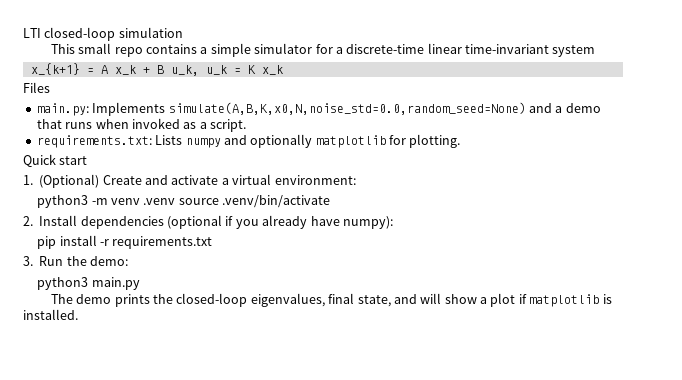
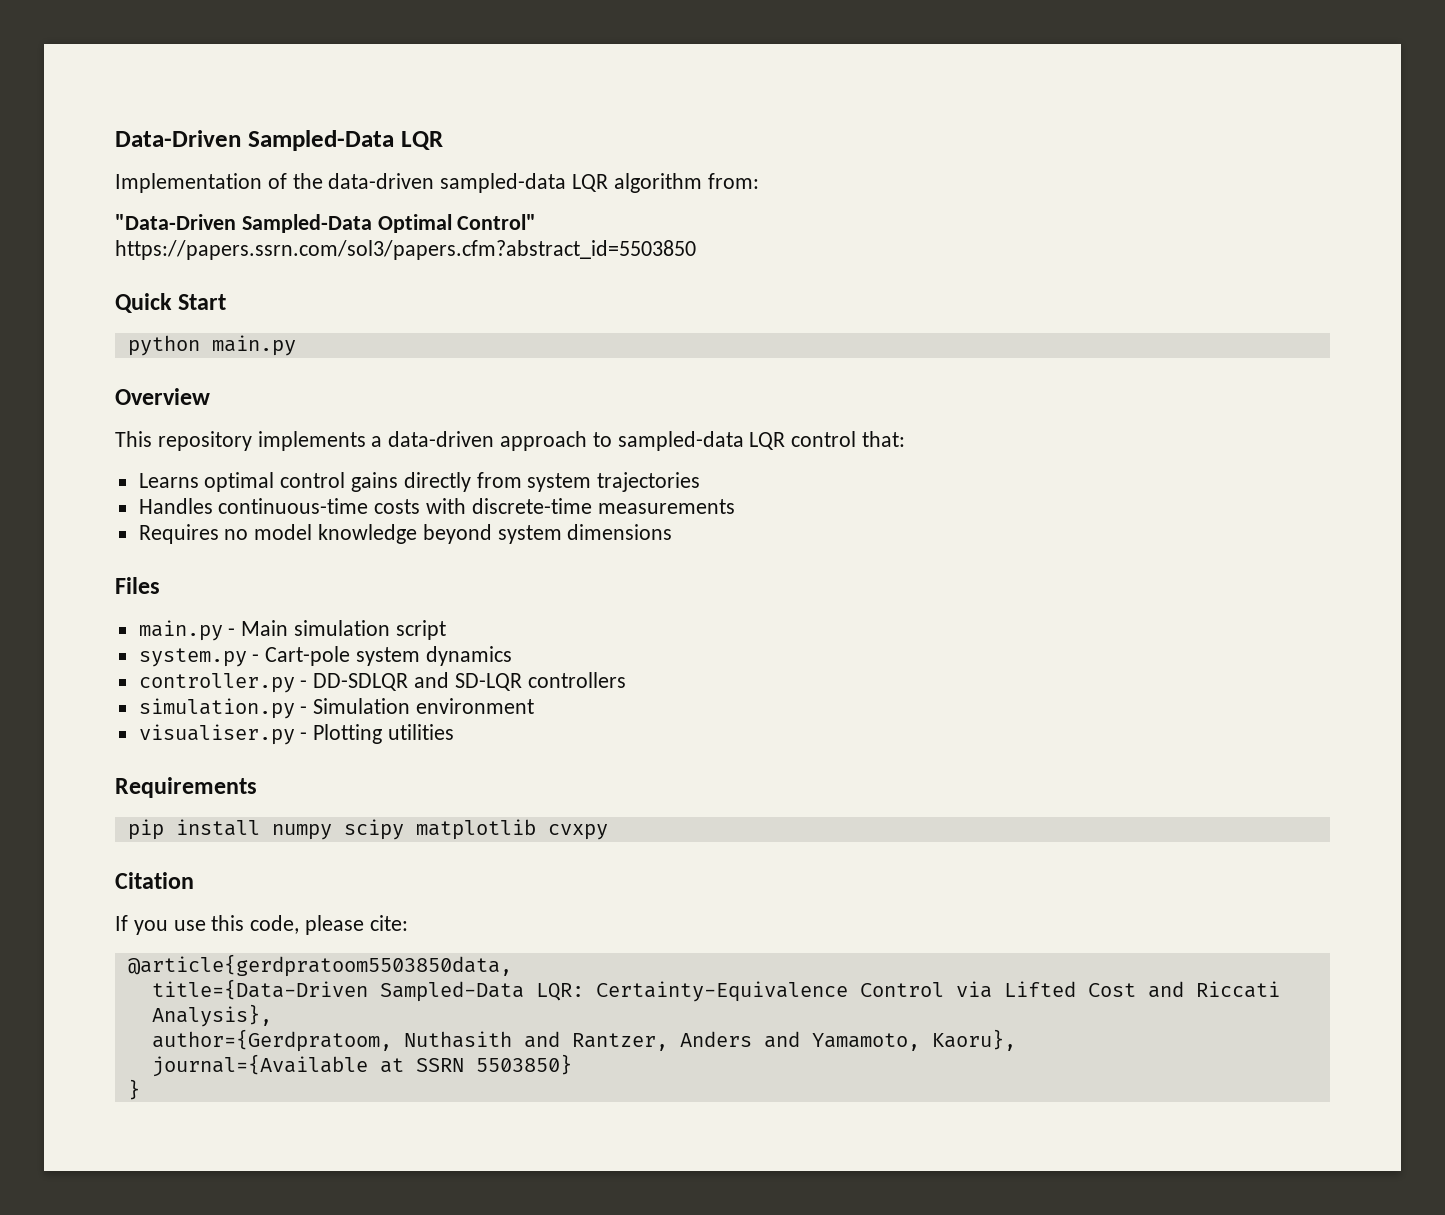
- LTI closed-loop simulation
- This small repo contains a simple simulator for a discrete-time linear time-invariant system
- x_{k+1} = A x_k + B u_k, u_k = K x_k
+ Data-Driven Sampled-Data LQR
+ Implementation of the data-driven sampled-data LQR algorithm from:
+ "Data-Driven Sampled-Data Optimal Control"
+ https://papers.ssrn.com/sol3/papers.cfm?abstract_id=5503850
+ Quick Start
+ python main.py
+ Overview
+ This repository implements a data-driven approach to sampled-data LQR control that:
+ Learns optimal control gains directly from system trajectories
+ Handles continuous-time costs with discrete-time measurements
+ Requires no model knowledge beyond system dimensions
  Files
- main.py: Implements simulate(A,B,K,x0,N,noise_std=0.0,random_seed=None) and a demo that runs when invoked as a script.
- requirements.txt: Lists numpy and optionally matplotlib for plotting.
- Quick start
- 1. (Optional) Create and activate a virtual environment:
- python3 -m venv .venv source .venv/bin/activate
- 2. Install dependencies (optional if you already have numpy):
- pip install -r requirements.txt
- 3. Run the demo:
- python3 main.py
- The demo prints the closed-loop eigenvalues, final state, and will show a plot if matplotlib is installed.
+ main.py - Main simulation script
+ system.py - Cart-pole system dynamics
+ controller.py - DD-SDLQR and SD-LQR controllers
+ simulation.py - Simulation environment
+ visualiser.py - Plotting utilities
+ Requirements
+ pip install numpy scipy matplotlib cvxpy
+ Citation
+ If you use this code, please cite:
+ @article{gerdpratoom5503850data,
+ title={Data-Driven Sampled-Data LQR: Certainty-Equivalence Control via Lifted Cost and Riccati Analysis},
+ author={Gerdpratoom, Nuthasith and Rantzer, Anders and Yamamoto, Kaoru},
+ journal={Available at SSRN 5503850}
+ }

